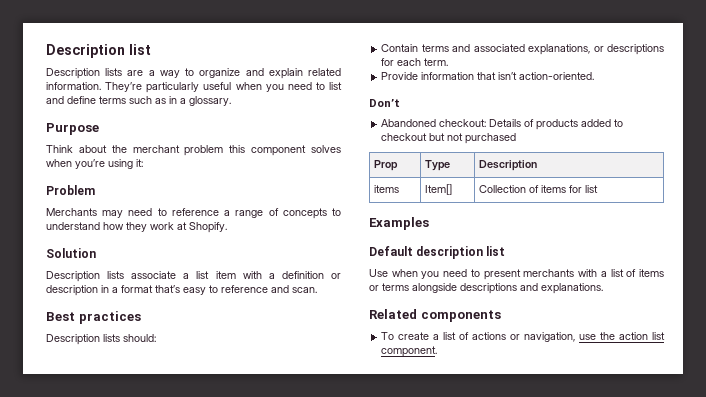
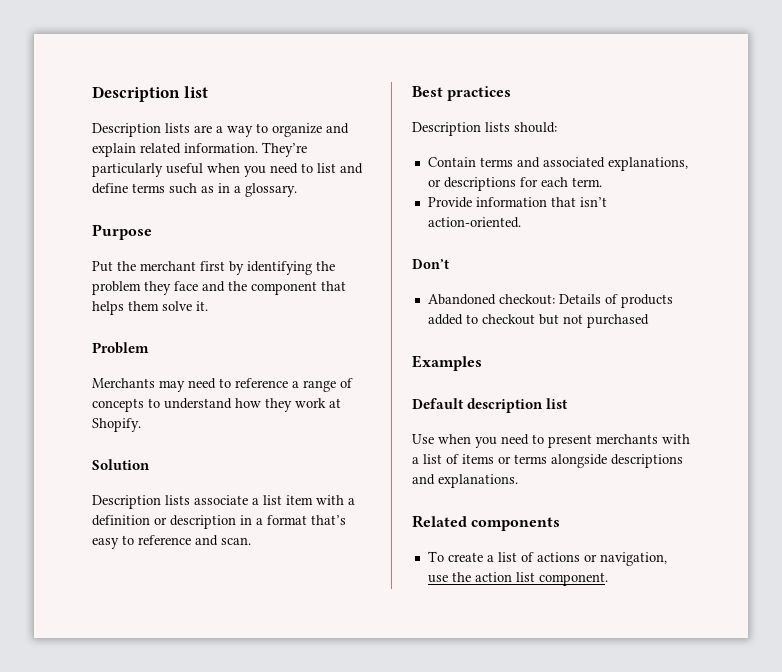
- Think about the merchant problem this component solves when you’re using it:
+ Put the merchant first by identifying the problem they face and the component that helps them solve it.
- Prop | Type | Description
- items | Item[] | Collection of items for list

